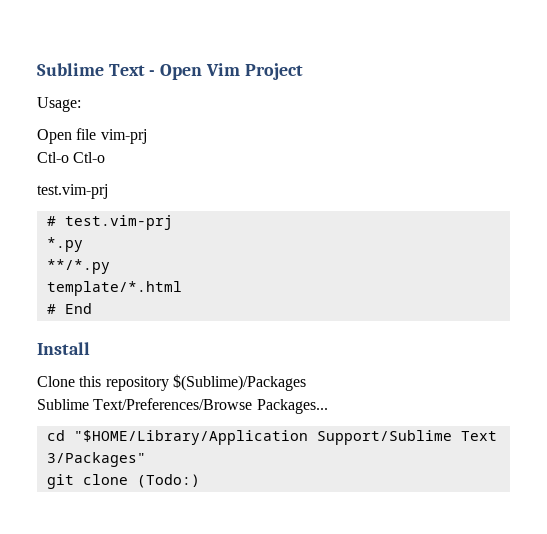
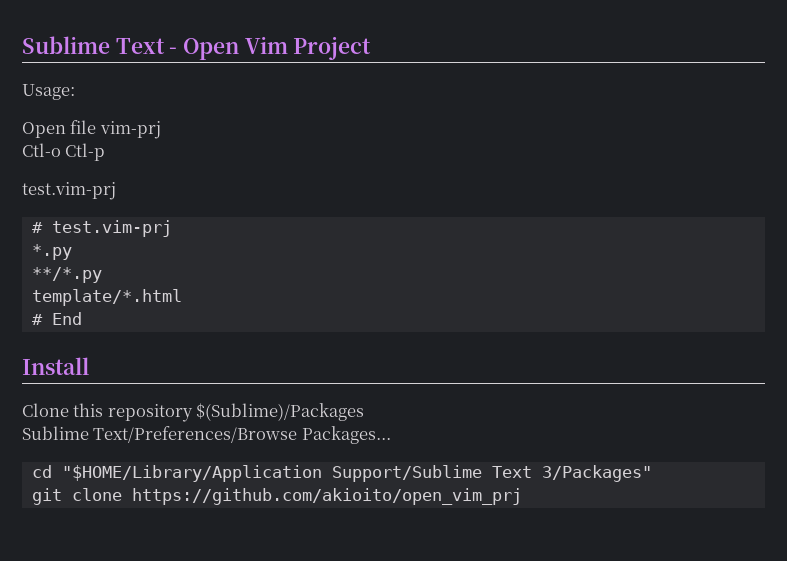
- Ctl-o Ctl-o
+ Ctl-o Ctl-p
- git clone (Todo:)
+ git clone https://github.com/akioito/open_vim_prj

